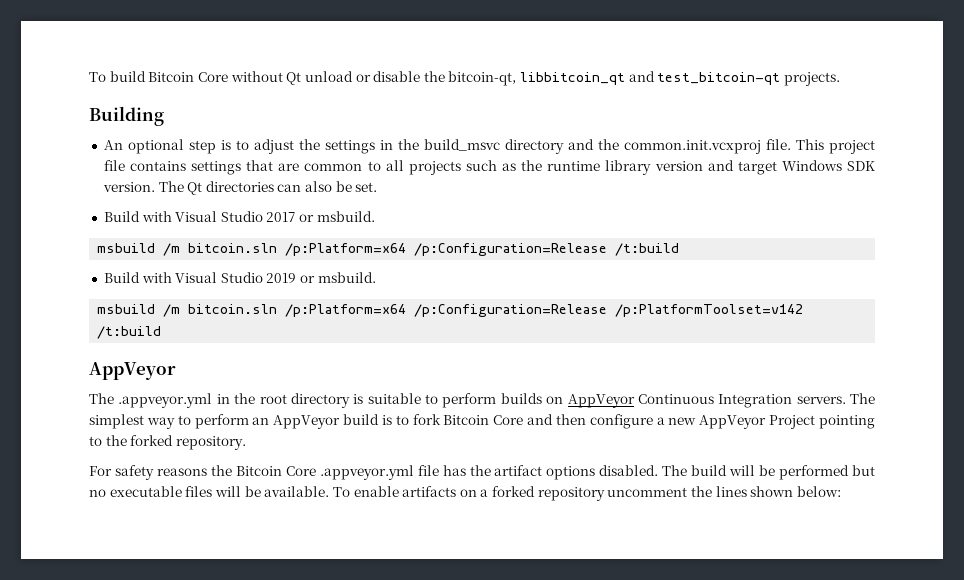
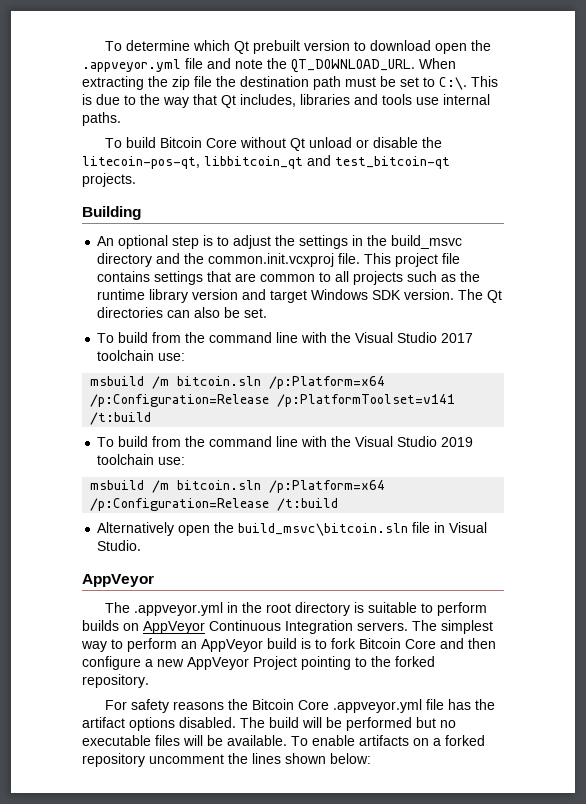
- To build Bitcoin Core without Qt unload or disable the bitcoin-qt, libbitcoin_qt and test_bitcoin-qt projects.
+ To determine which Qt prebuilt version to download open the .appveyor.yml file and note the QT_DOWNLOAD_URL. When extracting the zip file the destination path must be set to C:\. This is due to the way that Qt includes, libraries and tools use internal paths.
+ To build Bitcoin Core without Qt unload or disable the litecoin-pos-qt, libbitcoin_qt and test_bitcoin-qt projects.
- Build with Visual Studio 2017 or msbuild.
+ To build from the command line with the Visual Studio 2017 toolchain use:
+ msbuild /m bitcoin.sln /p:Platform=x64 /p:Configuration=Release /p:PlatformToolset=v141 /t:build
+ To build from the command line with the Visual Studio 2019 toolchain use:
- Build with Visual Studio 2019 or msbuild.
- msbuild /m bitcoin.sln /p:Platform=x64 /p:Configuration=Release /p:PlatformToolset=v142 /t:build
+ Alternatively open the build_msvc\bitcoin.sln file in Visual Studio.

